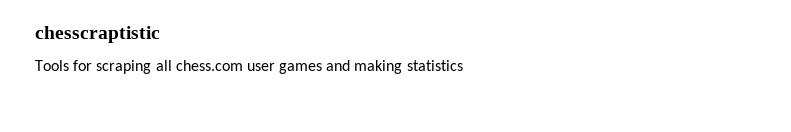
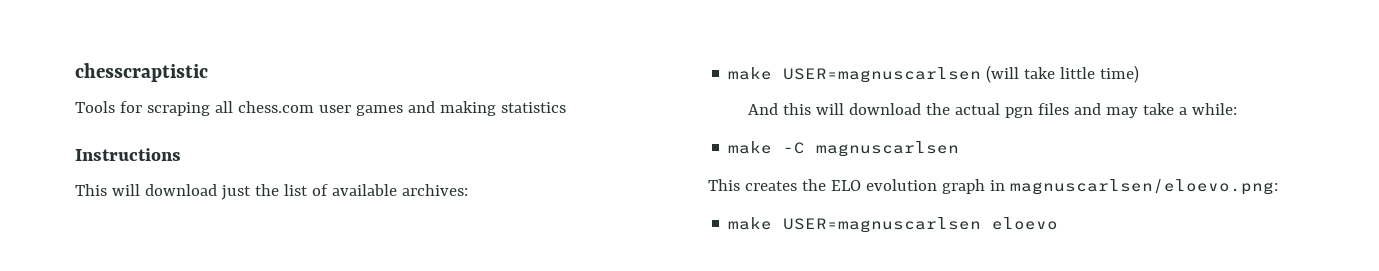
+ Instructions
+ This will download just the list of available archives:
+ make USER=magnuscarlsen (will take little time)
+ And this will download the actual pgn files and may take a while:
+ make -C magnuscarlsen
+ This creates the ELO evolution graph in magnuscarlsen/eloevo.png:
+ make USER=magnuscarlsen eloevo

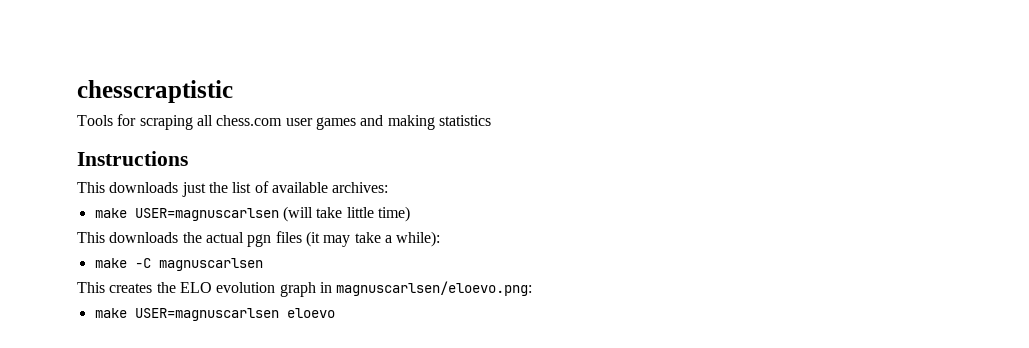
- This will download just the list of available archives:
+ This downloads just the list of available archives:
- And this will download the actual pgn files and may take a while:
+ This downloads the actual pgn files (it may take a while):

